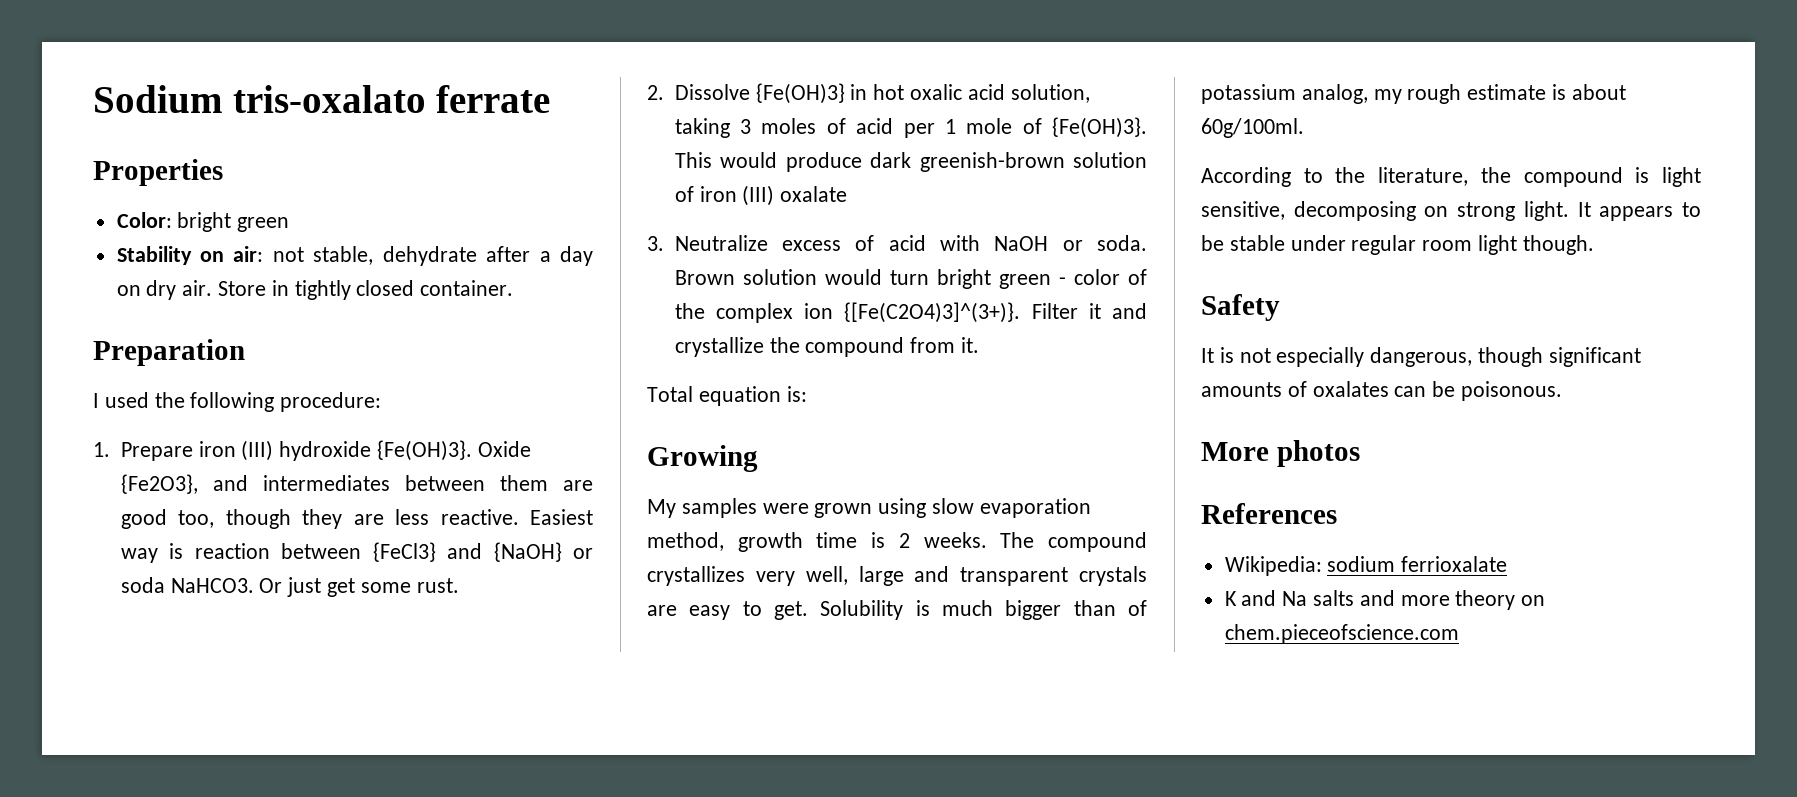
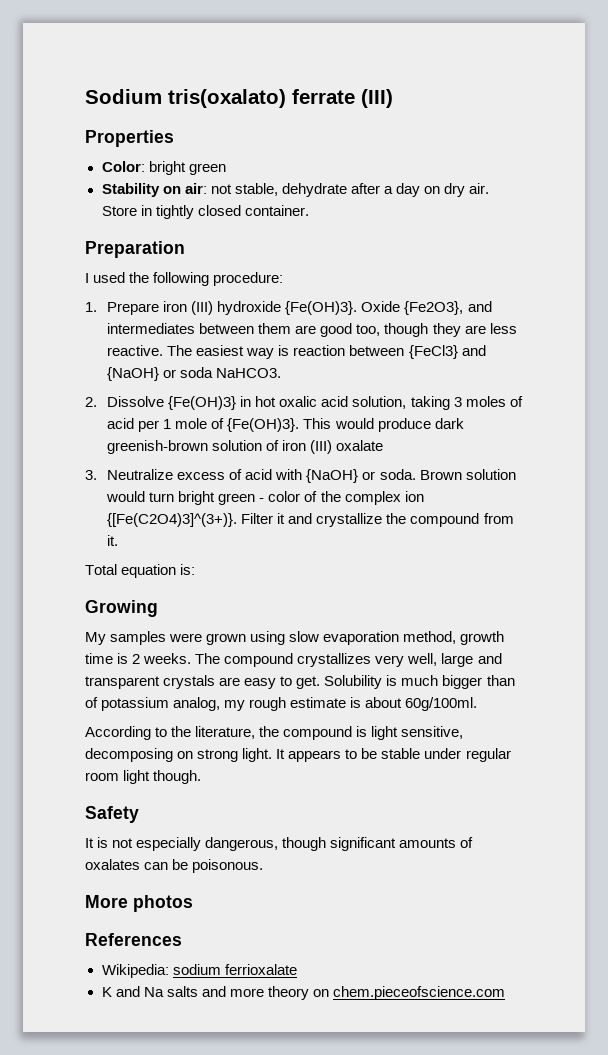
- Sodium tris-oxalato ferrate
+ Sodium tris(oxalato) ferrate (III)
- Easiest way is reaction between {FeCl3} and {NaOH} or soda NaHCO3. Or just get some rust.
+ The easiest way is reaction between {FeCl3} and {NaOH} or soda NaHCO3.
- 3. Neutralize excess of acid with NaOH or soda.
+ 3. Neutralize excess of acid with {NaOH} or soda.

